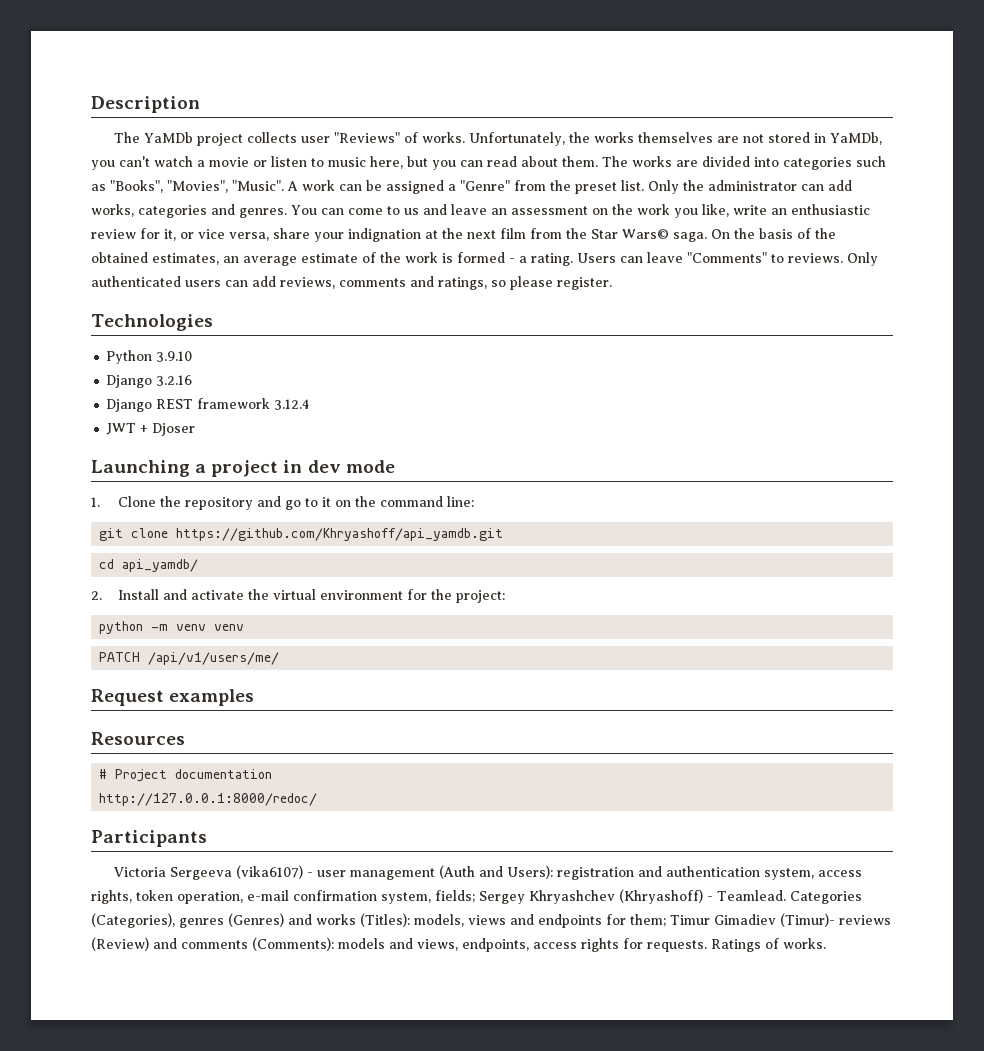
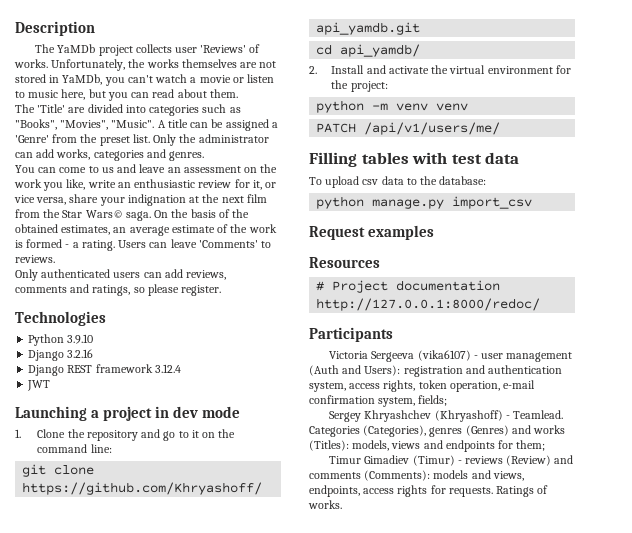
- The YaMDb project collects user "Reviews" of works.
+ The YaMDb project collects user 'Reviews' of works.
- Unfortunately, the works themselves are not stored in YaMDb, you can't watch a movie or listen to music here, but you can read about them. The works are divided into categories such as "Books", "Movies", "Music".
+ Unfortunately, the works themselves are not stored in YaMDb, you can't watch a movie or listen to music here, but you can read about them.
+ The 'Title' are divided into categories such as "Books", "Movies", "Music".
- A work can be assigned a "Genre" from the preset list.
+ A title can be assigned a 'Genre' from the preset list.
- Only the administrator can add works, categories and genres. You can come to us and leave an assessment on the work you like, write an enthusiastic review for it, or vice versa, share your indignation at the next film from the Star Wars© saga.
+ Only the administrator can add works, categories and genres.
+ You can come to us and leave an assessment on the work you like, write an enthusiastic review for it, or vice versa, share your indignation at the next film from the Star Wars© saga.
- Users can leave "Comments" to reviews. Only authenticated users can add reviews, comments and ratings, so please register.
+ Users can leave 'Comments' to reviews.
+ Only authenticated users can add reviews, comments and ratings, so please register.
- JWT + Djoser
+ JWT
+ Filling tables with test data
+ To upload csv data to the database:
+ python manage.py import_csv
- Victoria Sergeeva (vika6107) - user management (Auth and Users): registration and authentication system, access rights, token operation, e-mail confirmation system, fields; Sergey Khryashchev (Khryashoff) - Teamlead.
+ Victoria Sergeeva (vika6107) - user management (Auth and Users): registration and authentication system, access rights, token operation, e-mail confirmation system, fields;
+ Sergey Khryashchev (Khryashoff) - Teamlead.
- Categories (Categories), genres (Genres) and works (Titles): models, views and endpoints for them; Timur Gimadiev (Timur)- reviews (Review) and comments (Comments): models and views, endpoints, access rights for requests.
+ Categories (Categories), genres (Genres) and works (Titles): models, views and endpoints for them;
+ Timur Gimadiev (Timur) - reviews (Review) and comments (Comments): models and views, endpoints, access rights for requests.

